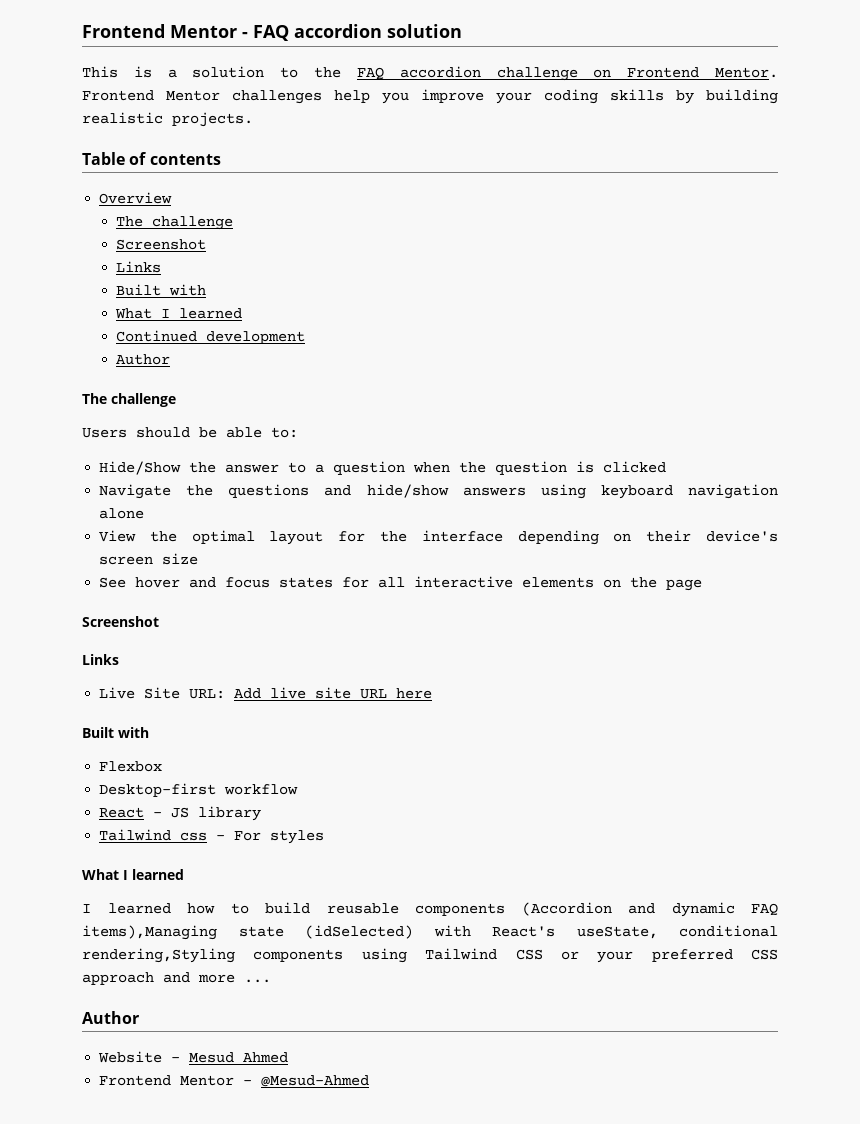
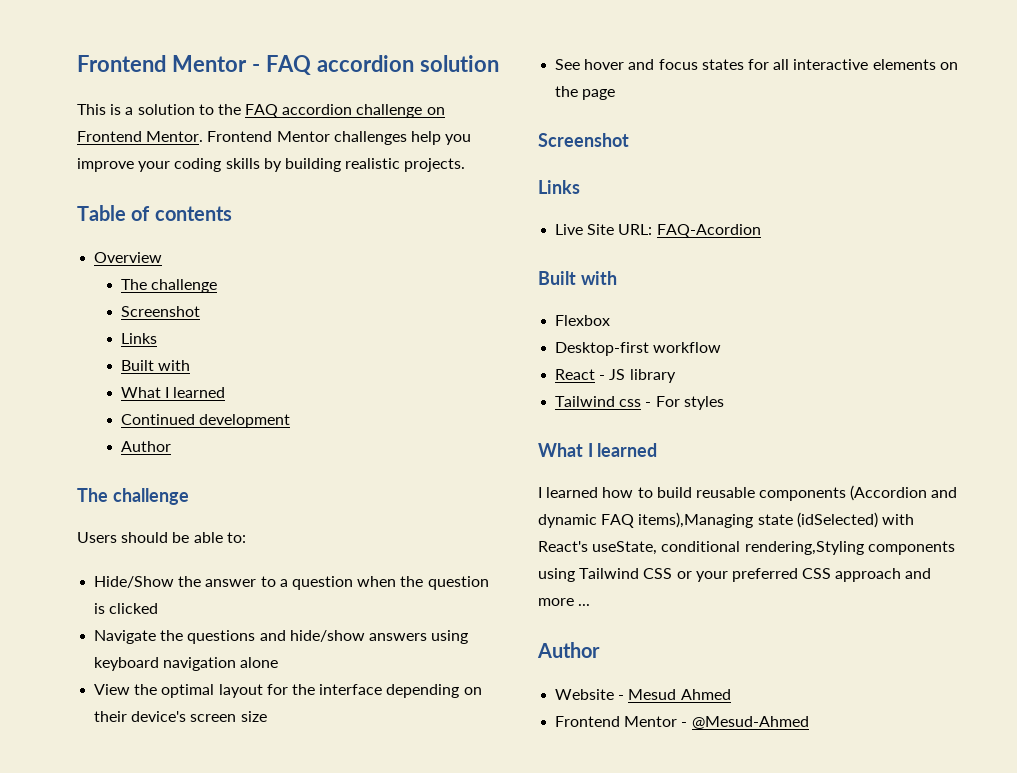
- Live Site URL: Add live site URL here
+ Live Site URL: FAQ-Acordion

